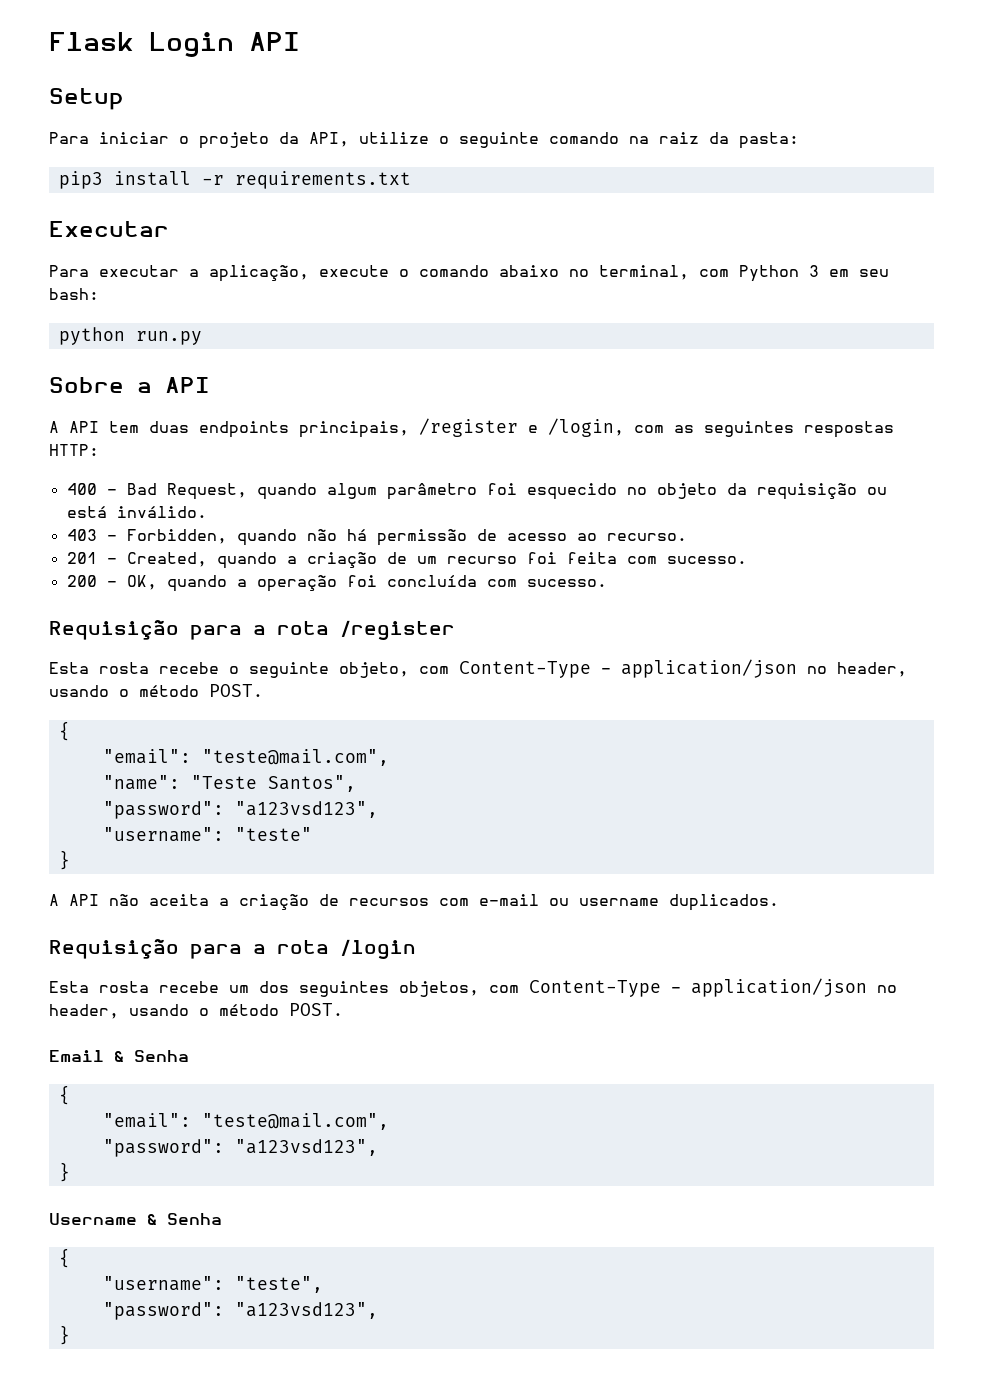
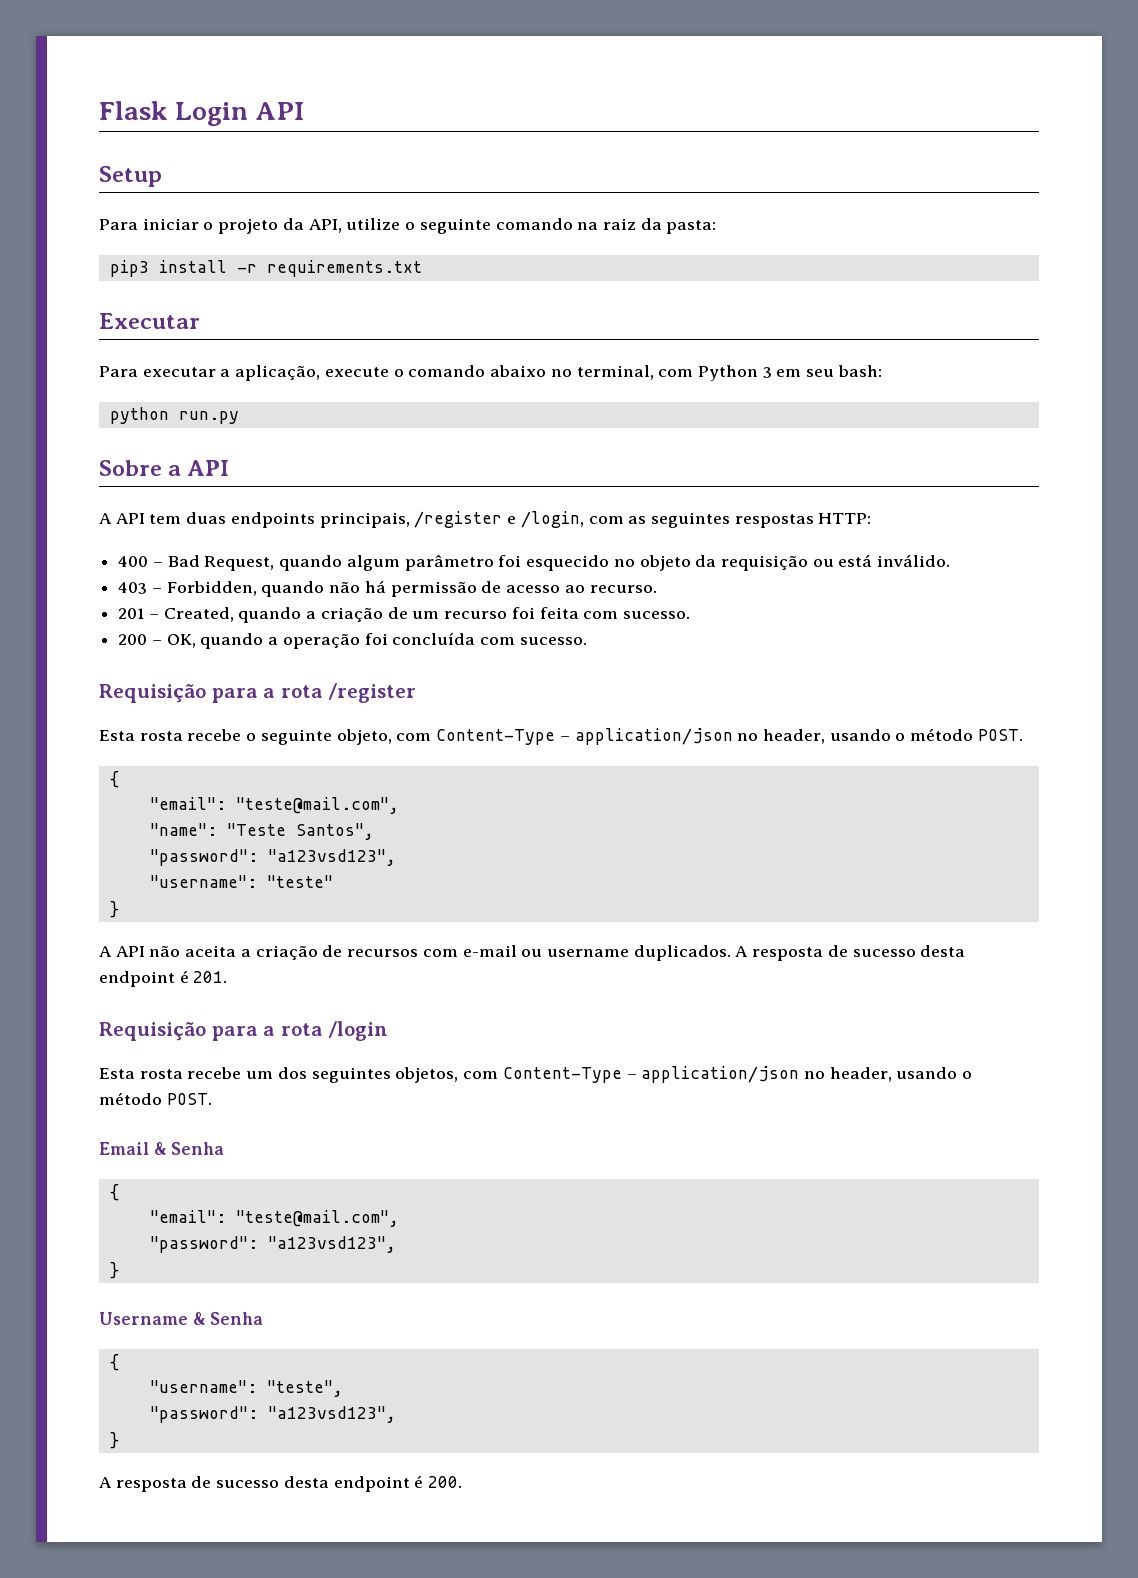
+ A resposta de sucesso desta endpoint é 201.
+ A resposta de sucesso desta endpoint é 200.

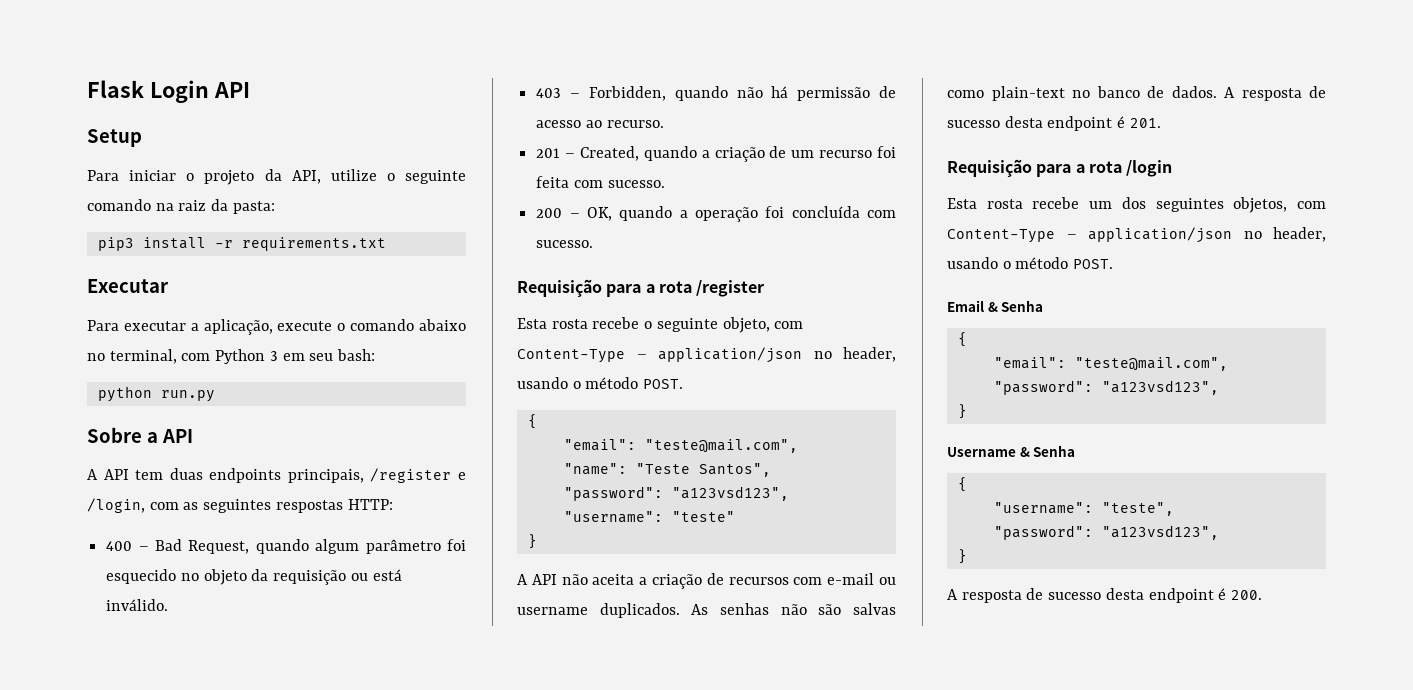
+ As senhas não são salvas como plain-text no banco de dados.

